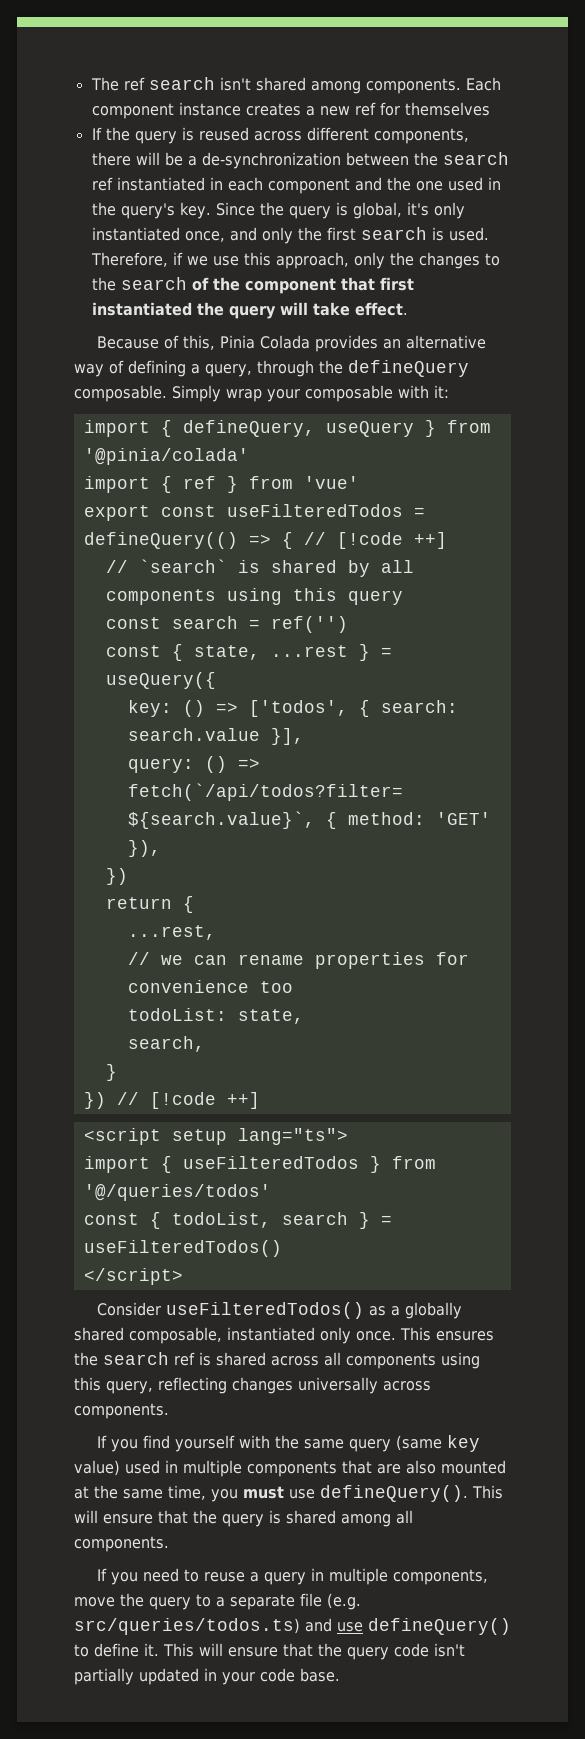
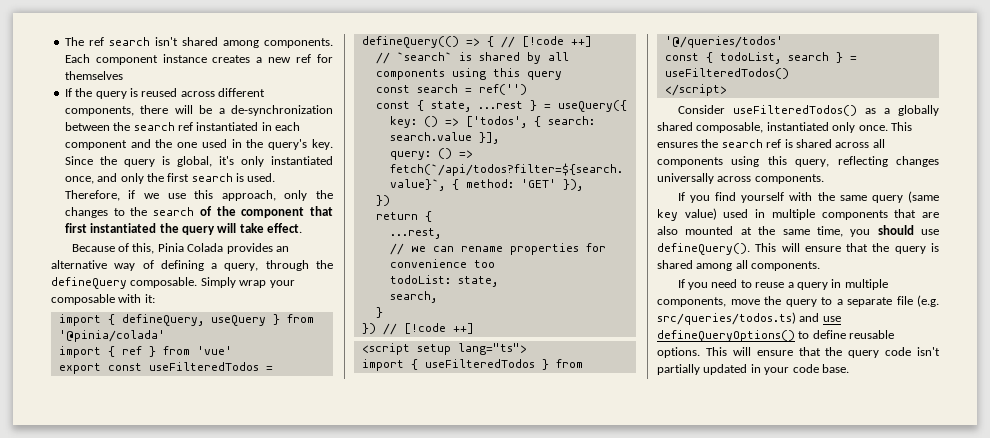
- If you find yourself with the same query (same key value) used in multiple components that are also mounted at the same time, you must use defineQuery().
+ If you find yourself with the same query (same key value) used in multiple components that are also mounted at the same time, you should use defineQuery().
- If you need to reuse a query in multiple components, move the query to a separate file (e.g. src/queries/todos.ts) and use defineQuery() to define it.
+ If you need to reuse a query in multiple components, move the query to a separate file (e.g. src/queries/todos.ts) and use defineQueryOptions() to define reusable options.

